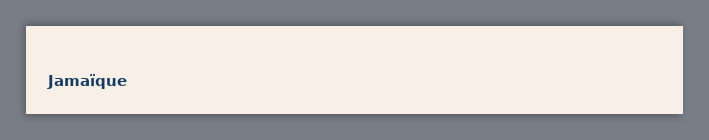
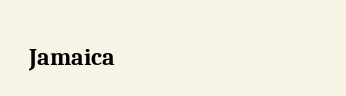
- Jamaïque
+ Jamaica

